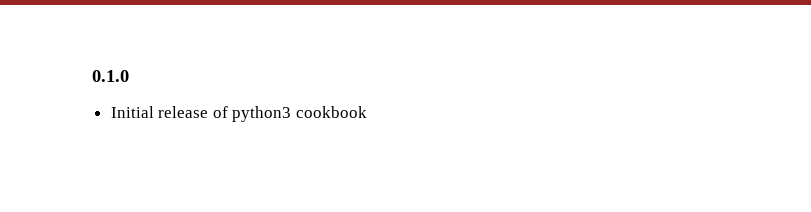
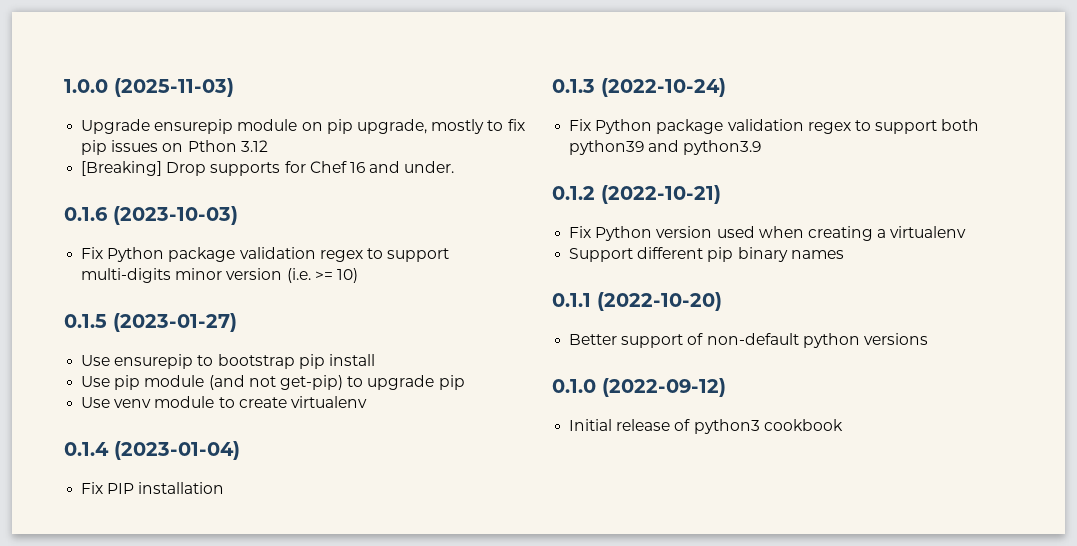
+ 1.0.0 (2025-11-03)
+ Upgrade ensurepip module on pip upgrade, mostly to fix pip issues on Pthon 3.12
+ [Breaking] Drop supports for Chef 16 and under.
+ 0.1.6 (2023-10-03)
+ Fix Python package validation regex to support multi-digits minor version (i.e. >= 10)
+ 0.1.5 (2023-01-27)
+ Use ensurepip to bootstrap pip install
+ Use pip module (and not get-pip) to upgrade pip
+ Use venv module to create virtualenv
+ 0.1.4 (2023-01-04)
+ Fix PIP installation
+ 0.1.3 (2022-10-24)
+ Fix Python package validation regex to support both python39 and python3.9
+ 0.1.2 (2022-10-21)
+ Fix Python version used when creating a virtualenv
+ Support different pip binary names
+ 0.1.1 (2022-10-20)
+ Better support of non-default python versions
- 0.1.0
+ 0.1.0 (2022-09-12)

